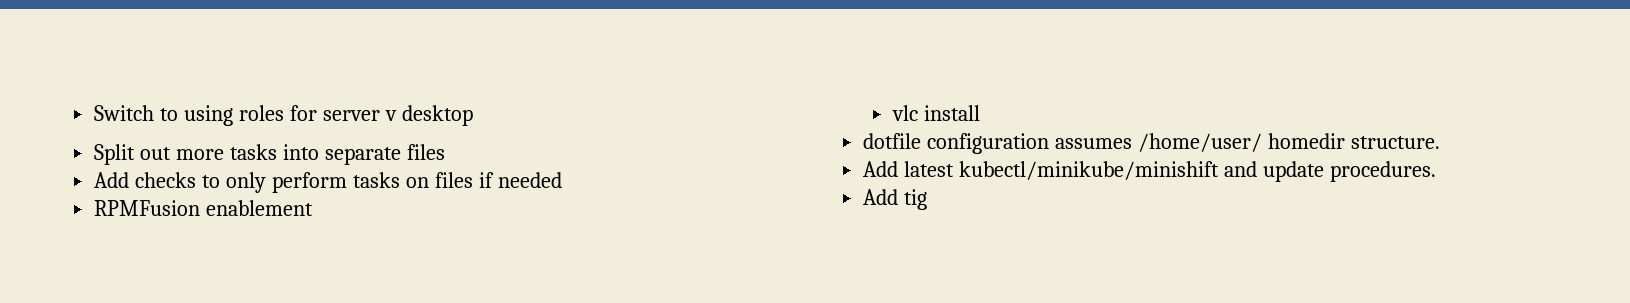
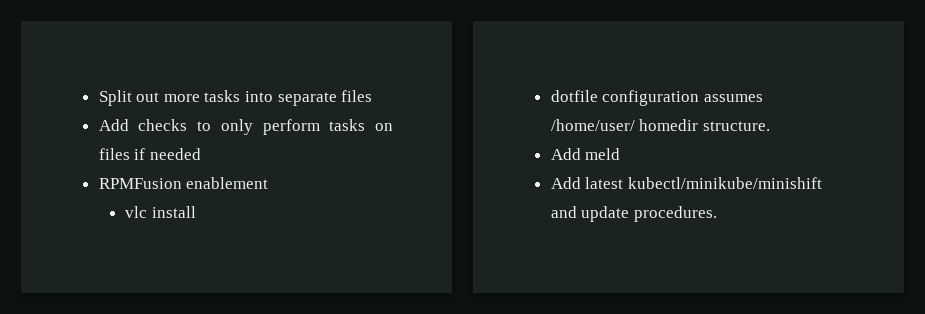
- Switch to using roles for server v desktop
+ Add meld
- Add tig

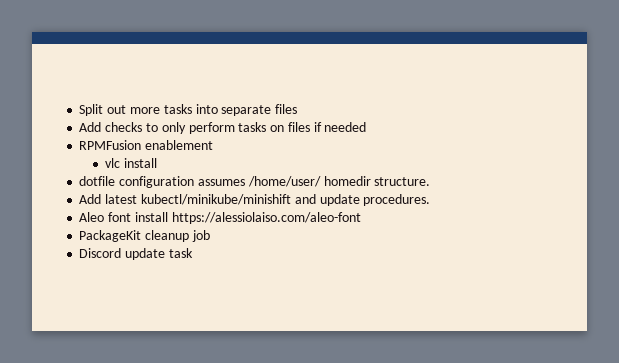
- Add meld
+ Aleo font install https://alessiolaiso.com/aleo-font
+ PackageKit cleanup job
+ Discord update task

